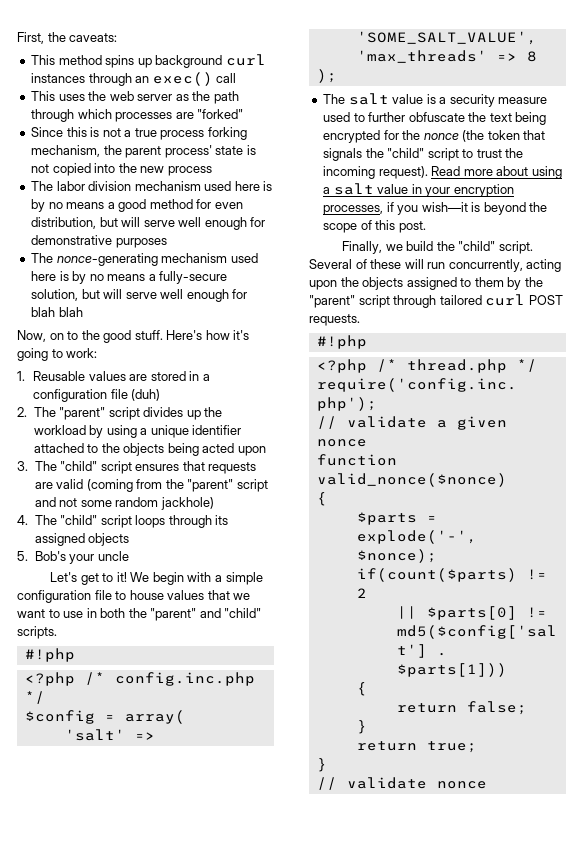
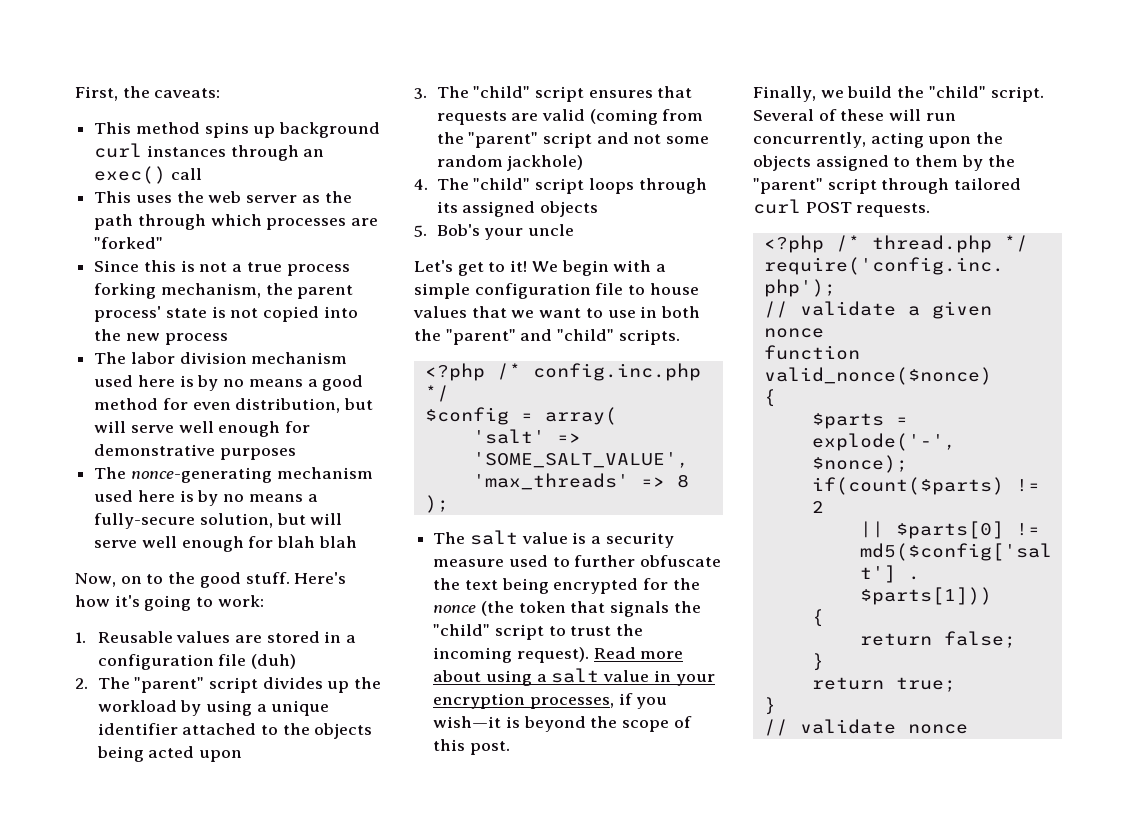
  We begin with a simple configuration file to house values that we want to use in both the "parent" and "child" scripts.
- #!php
  Several of these will run concurrently, acting upon the objects assigned to them by the "parent" script through tailored curl POST requests.
- #!php

